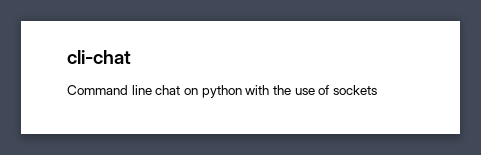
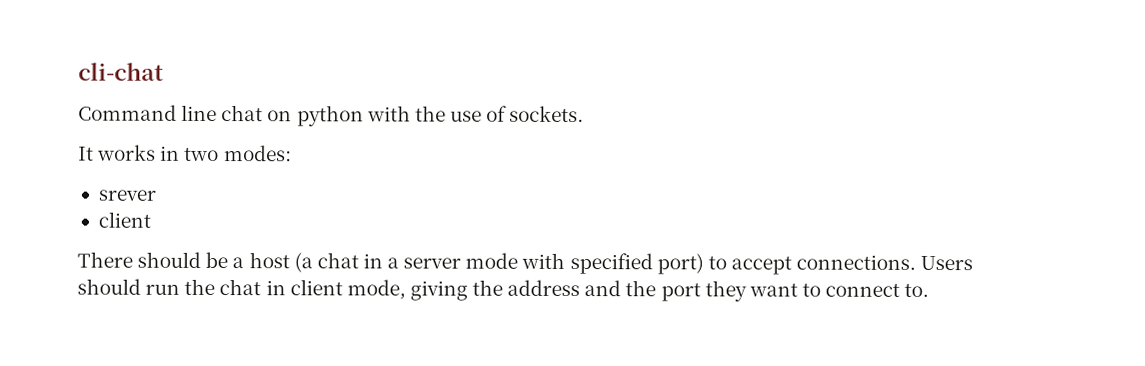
- Command line chat on python with the use of sockets
+ Command line chat on python with the use of sockets.
+ It works in two modes:
+ srever
+ client
+ There should be a host (a chat in a server mode with specified port) to accept connections. Users should run the chat in client mode, giving the address and the port they want to connect to.

